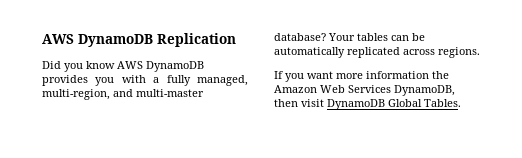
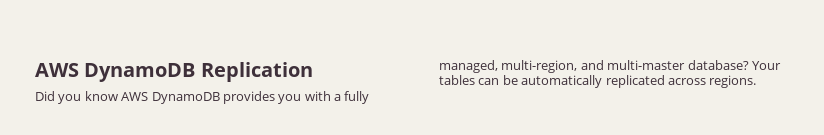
- If you want more information the Amazon Web Services DynamoDB, then visit DynamoDB Global Tables.

